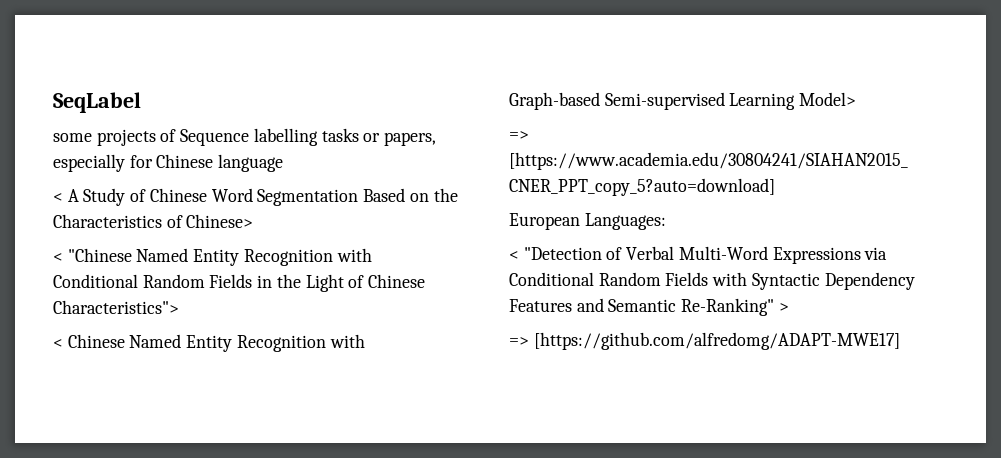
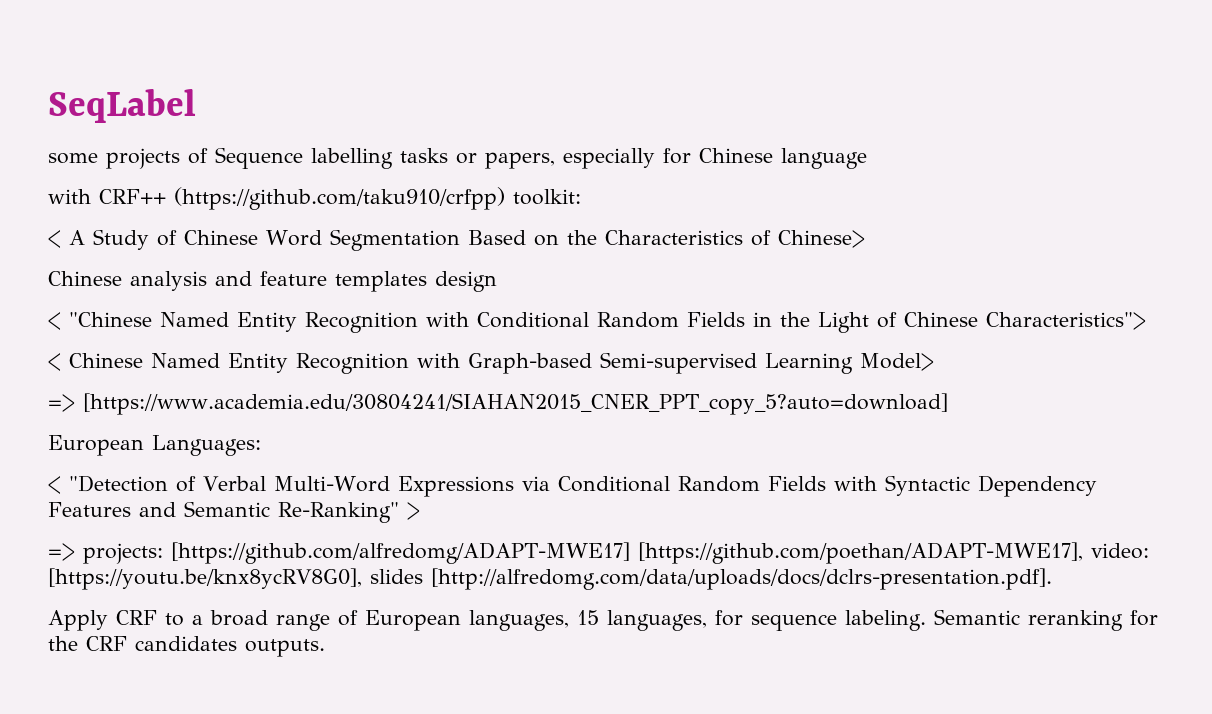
+ with CRF++ (https://github.com/taku910/crfpp) toolkit:
+ Chinese analysis and feature templates design
- => [https://github.com/alfredomg/ADAPT-MWE17]
+ => projects: [https://github.com/alfredomg/ADAPT-MWE17] [https://github.com/poethan/ADAPT-MWE17], video: [https://youtu.be/knx8ycRV8G0], slides [http://alfredomg.com/data/uploads/docs/dclrs-presentation.pdf].
+ Apply CRF to a broad range of European languages, 15 languages, for sequence labeling. Semantic reranking for the CRF candidates outputs.

